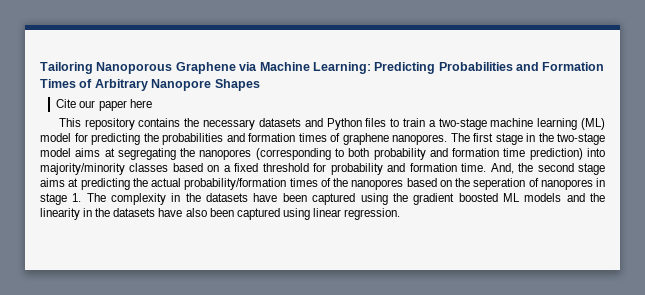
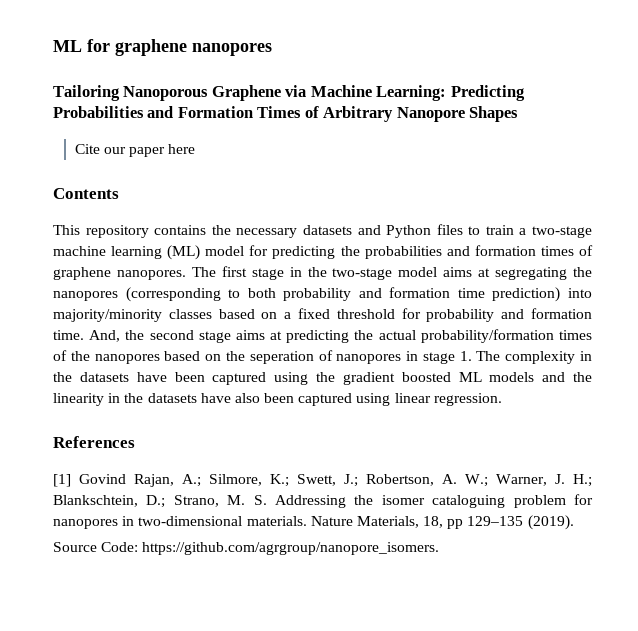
+ ML for graphene nanopores
+ Contents
+ References
+ [1] Govind Rajan, A.; Silmore, K.; Swett, J.; Robertson, A. W.; Warner, J. H.; Blankschtein, D.; Strano, M. S. Addressing the isomer cataloguing problem for nanopores in two-dimensional materials. Nature Materials, 18, pp 129–135 (2019).
+ Source Code: https://github.com/agrgroup/nanopore_isomers.

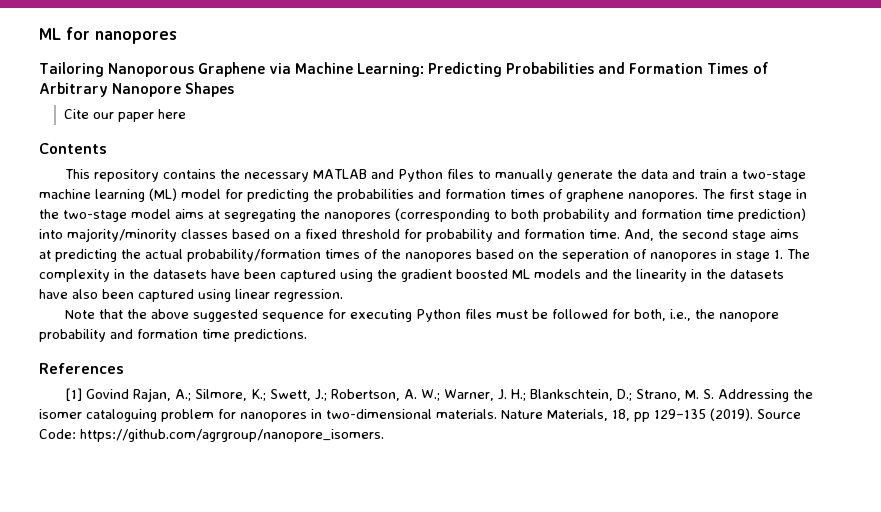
- ML for graphene nanopores
+ ML for nanopores
- This repository contains the necessary datasets and Python files to train a two-stage machine learning (ML) model for predicting the probabilities and formation times of graphene nanopores.
+ This repository contains the necessary MATLAB and Python files to manually generate the data and train a two-stage machine learning (ML) model for predicting the probabilities and formation times of graphene nanopores.
+ Note that the above suggested sequence for executing Python files must be followed for both, i.e., the nanopore probability and formation time predictions.
- Nature Materials, 18, pp 129–135 (2019).
- Source Code: https://github.com/agrgroup/nanopore_isomers.
+ Nature Materials, 18, pp 129–135 (2019). Source Code: https://github.com/agrgroup/nanopore_isomers.

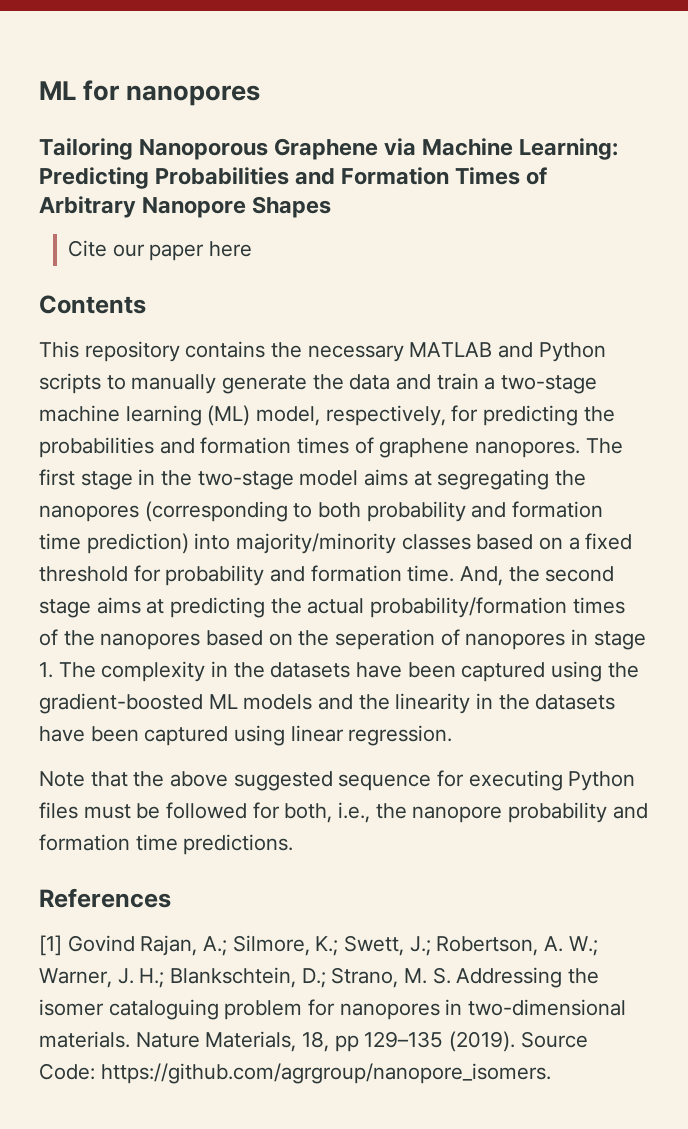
- This repository contains the necessary MATLAB and Python files to manually generate the data and train a two-stage machine learning (ML) model for predicting the probabilities and formation times of graphene nanopores.
+ This repository contains the necessary MATLAB and Python scripts to manually generate the data and train a two-stage machine learning (ML) model, respectively, for predicting the probabilities and formation times of graphene nanopores.
- And, the second stage aims at predicting the actual probability/formation times of the nanopores based on the seperation of nanopores in stage 1. The complexity in the datasets have been captured using the gradient boosted ML models and the linearity in the datasets have also been captured using linear regression.
+ And, the second stage aims at predicting the actual probability/formation times of the nanopores based on the seperation of nanopores in stage 1. The complexity in the datasets have been captured using the gradient-boosted ML models and the linearity in the datasets have been captured using linear regression.

